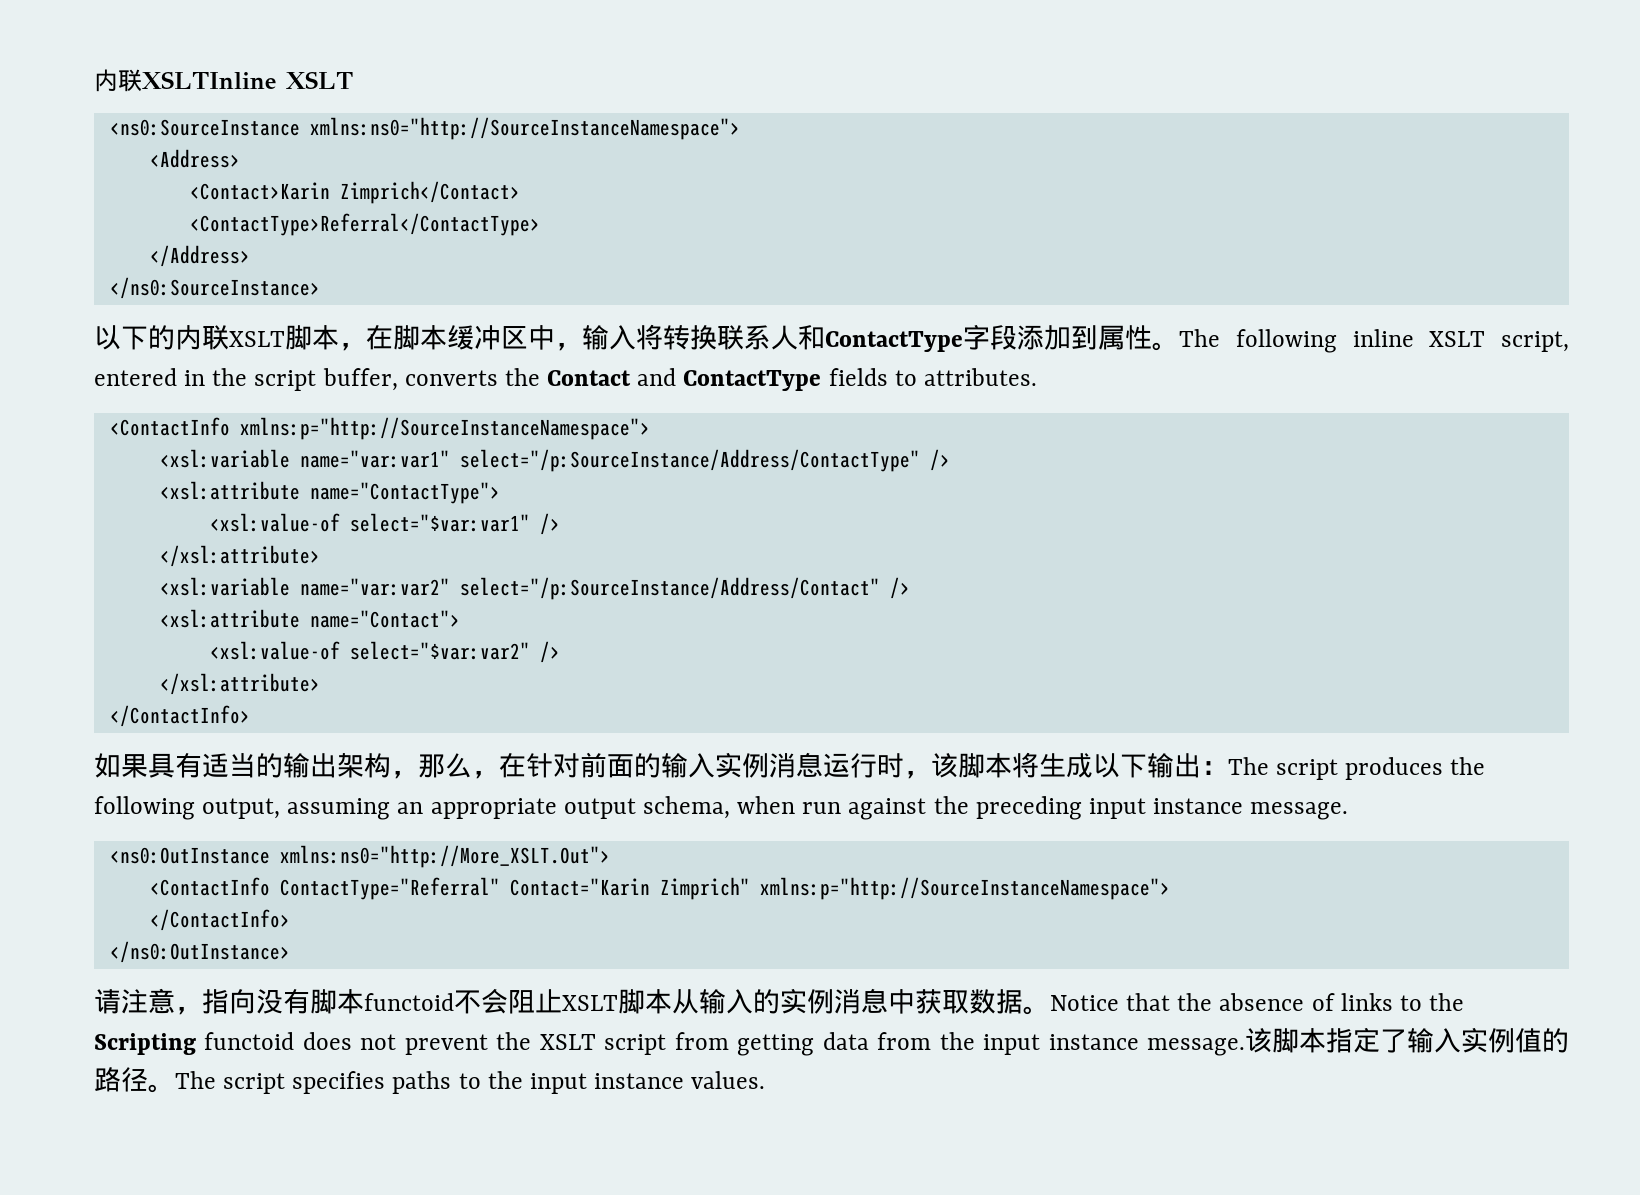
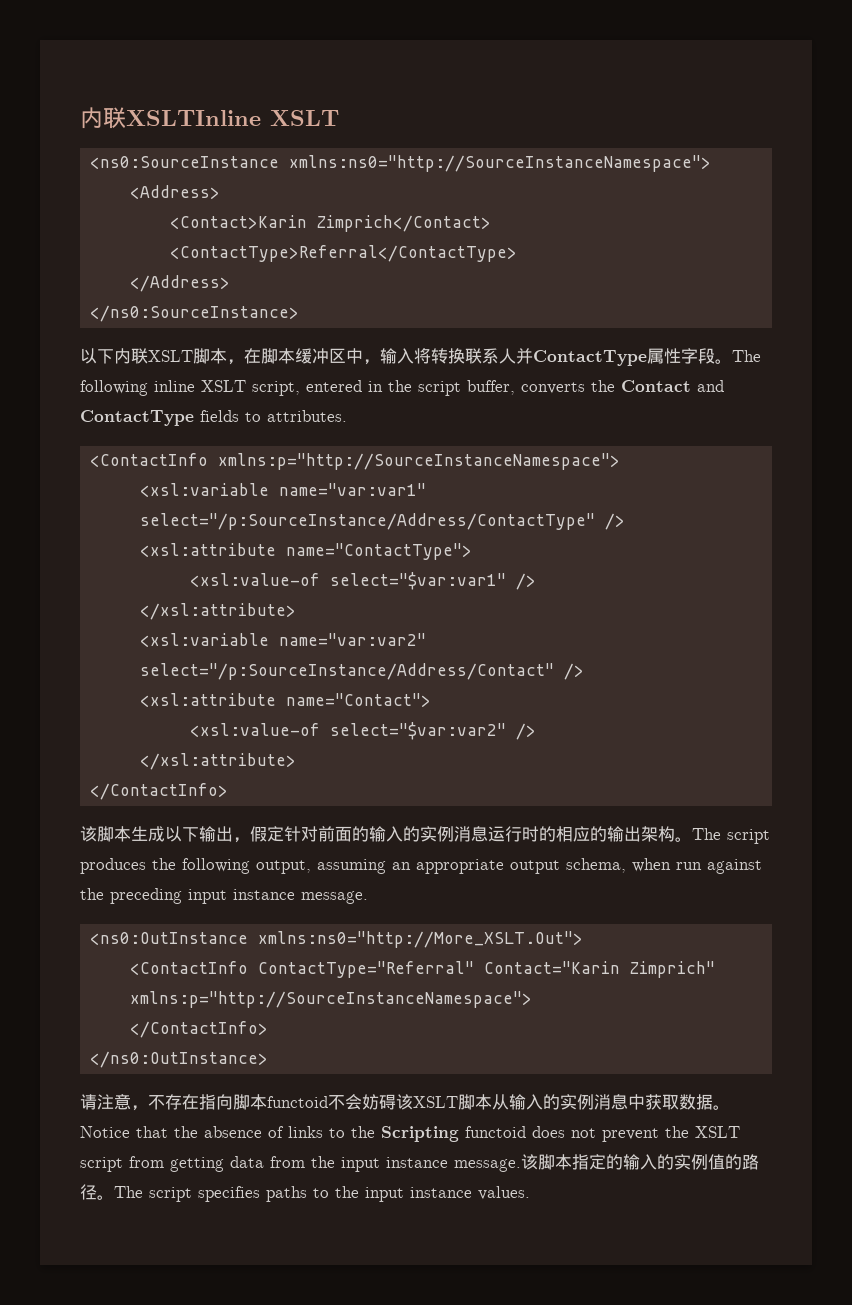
- 以下的内联XSLT脚本，在脚本缓冲区中，输入将转换联系人和ContactType字段添加到属性。
+ 以下内联XSLT脚本，在脚本缓冲区中，输入将转换联系人并ContactType属性字段。
- 如果具有适当的输出架构，那么，在针对前面的输入实例消息运行时，该脚本将生成以下输出：The script produces the following output, assuming an appropriate output schema, when run against the preceding input instance message.
+ 该脚本生成以下输出，假定针对前面的输入的实例消息运行时的相应的输出架构。The script produces the following output, assuming an appropriate output schema, when run against the preceding input instance message.
- 请注意，指向没有脚本functoid不会阻止XSLT脚本从输入的实例消息中获取数据。
+ 请注意，不存在指向脚本functoid不会妨碍该XSLT脚本从输入的实例消息中获取数据。
- 该脚本指定了输入实例值的路径。
+ 该脚本指定的输入的实例值的路径。

